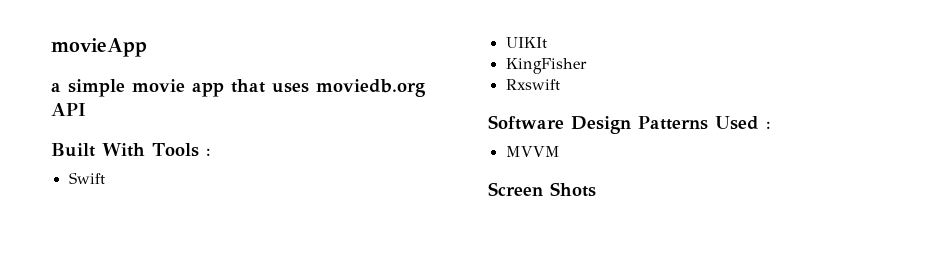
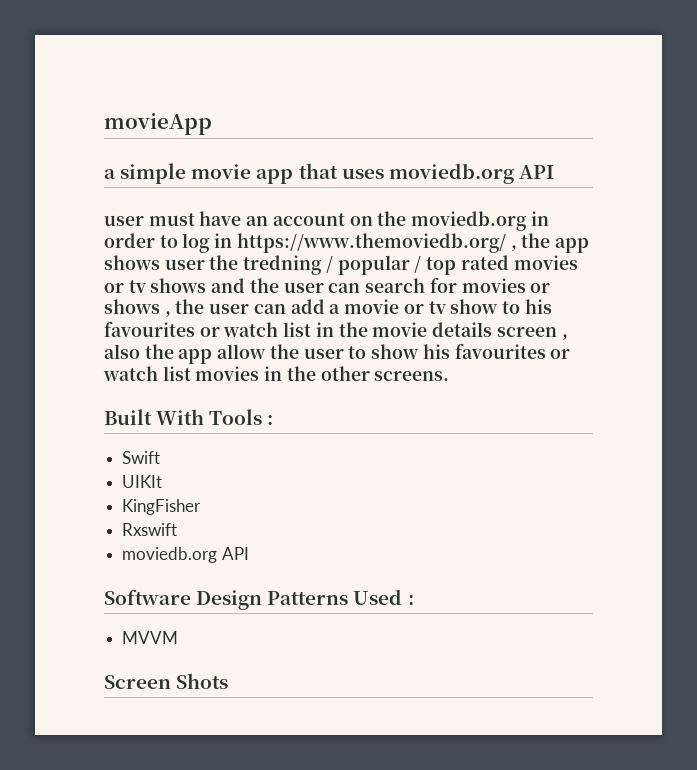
+ user must have an account on the moviedb.org in order to log in https://www.themoviedb.org/ , the app shows user the tredning / popular / top rated movies or tv shows and the user can search for movies or shows , the user can add a movie or tv show to his favourites or watch list in the movie details screen , also the app allow the user to show his favourites or watch list movies in the other screens.
  Rxswift
+ moviedb.org API

